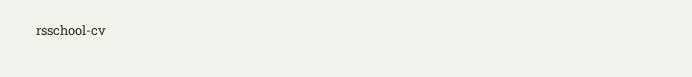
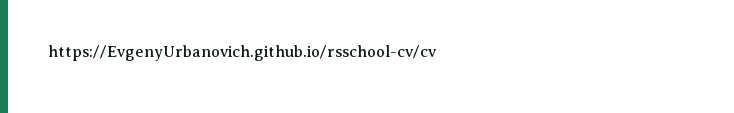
- rsschool-cv
+ https://EvgenyUrbanovich.github.io/rsschool-cv/cv

